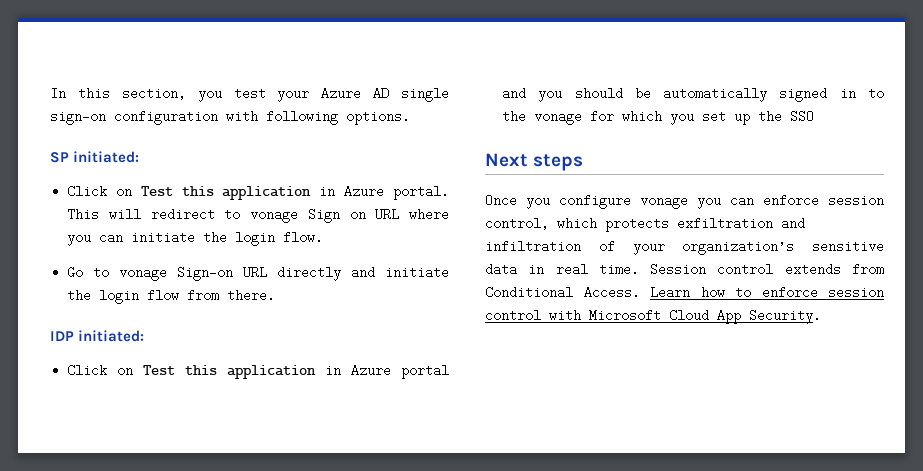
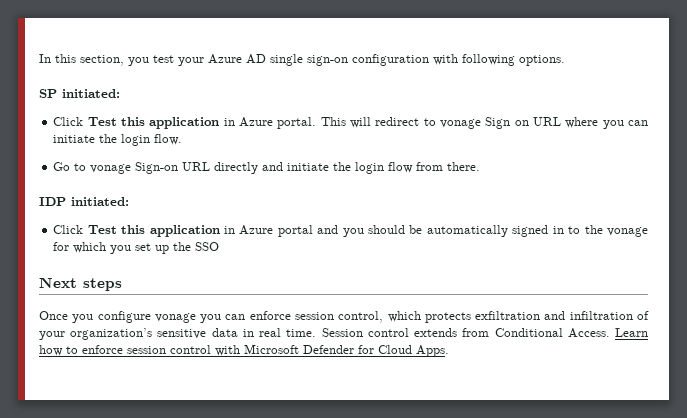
- Click on Test this application in Azure portal.
+ Click Test this application in Azure portal.
- Click on Test this application in Azure portal and you should be automatically signed in to the vonage for which you set up the SSO
+ Click Test this application in Azure portal and you should be automatically signed in to the vonage for which you set up the SSO
- Learn how to enforce session control with Microsoft Cloud App Security.
+ Learn how to enforce session control with Microsoft Defender for Cloud Apps.

